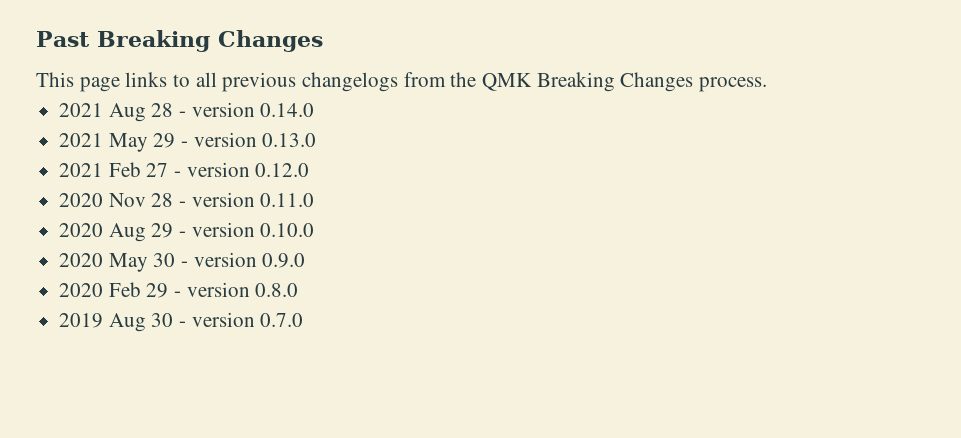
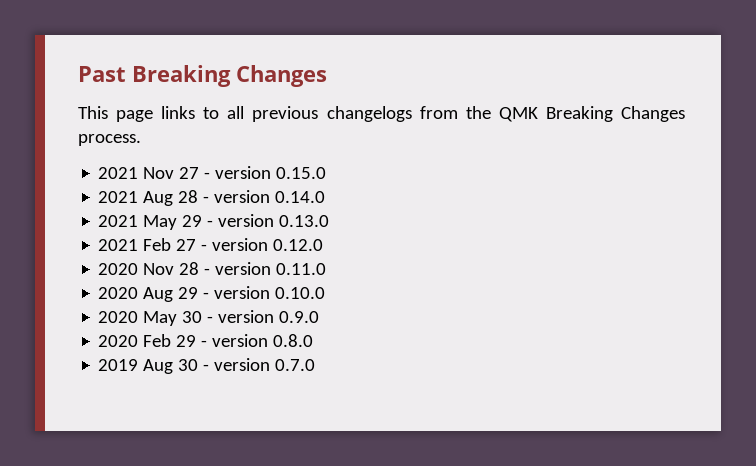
+ 2021 Nov 27 - version 0.15.0

